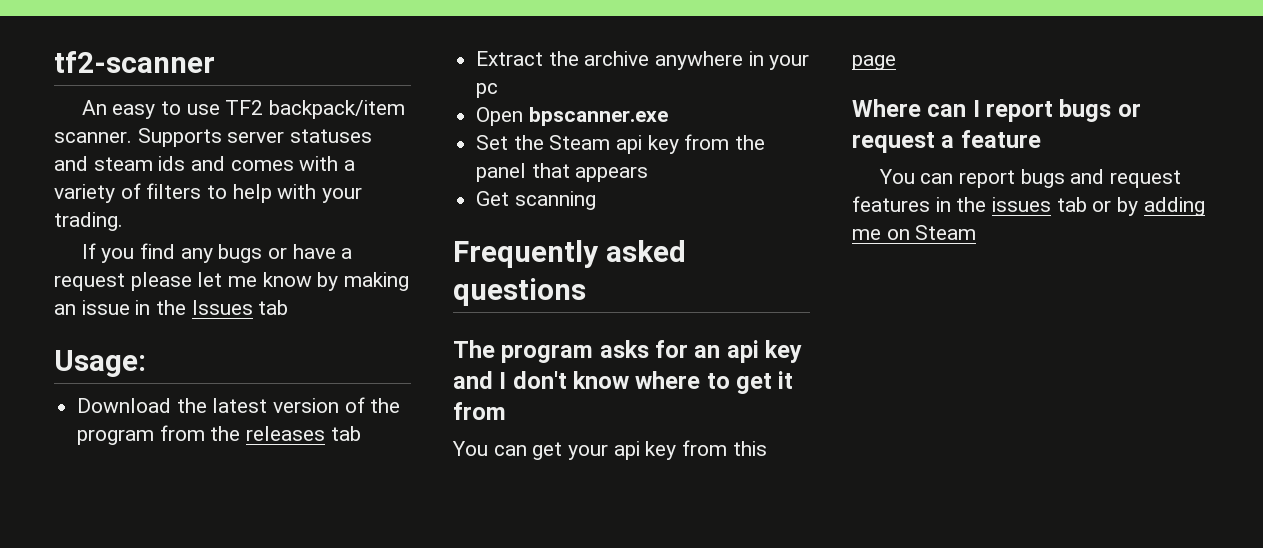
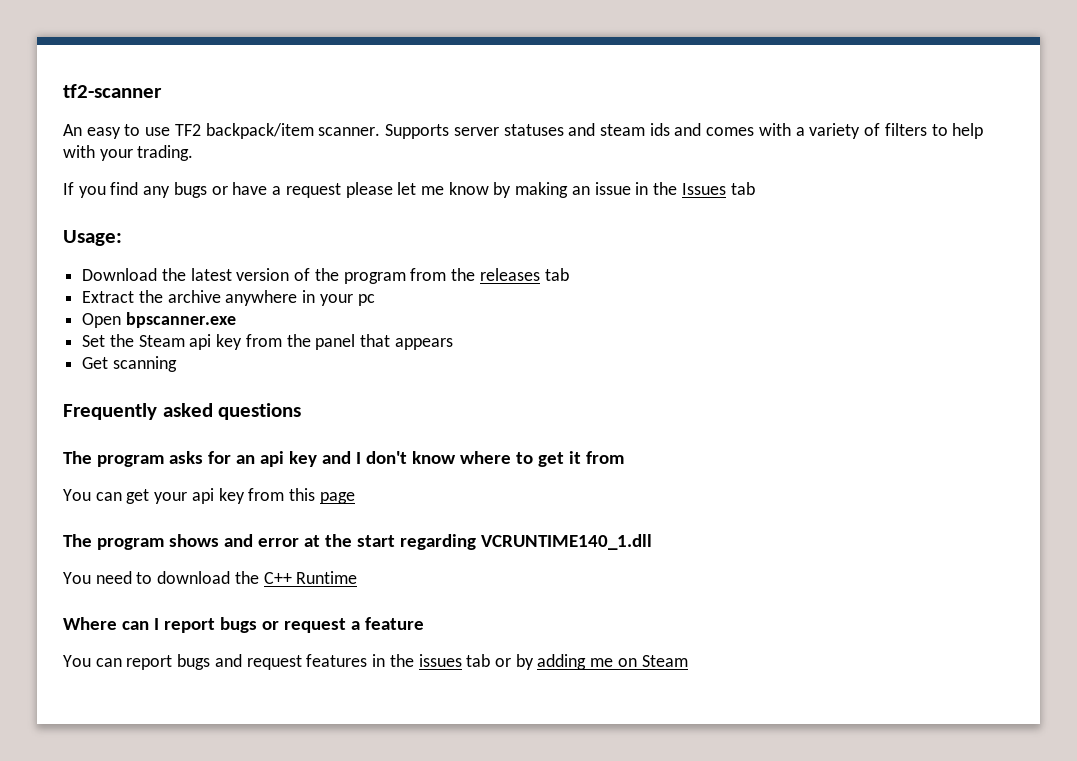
+ The program shows and error at the start regarding VCRUNTIME140_1.dll
+ You need to download the C++ Runtime

